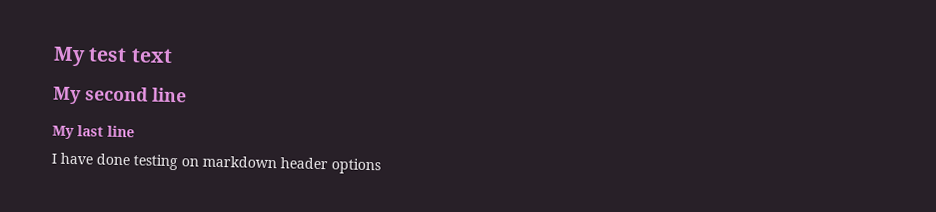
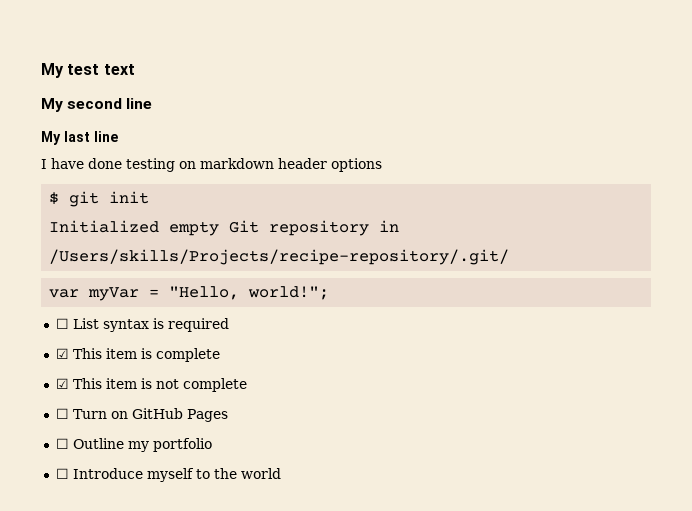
+ $ git init
+ Initialized empty Git repository in /Users/skills/Projects/recipe-repository/.git/
+ var myVar = "Hello, world!";
+ ☐ List syntax is required
+ ☑ This item is complete
+ ☑ This item is not complete
+ ☐ Turn on GitHub Pages
+ ☐ Outline my portfolio
+ ☐ Introduce myself to the world

